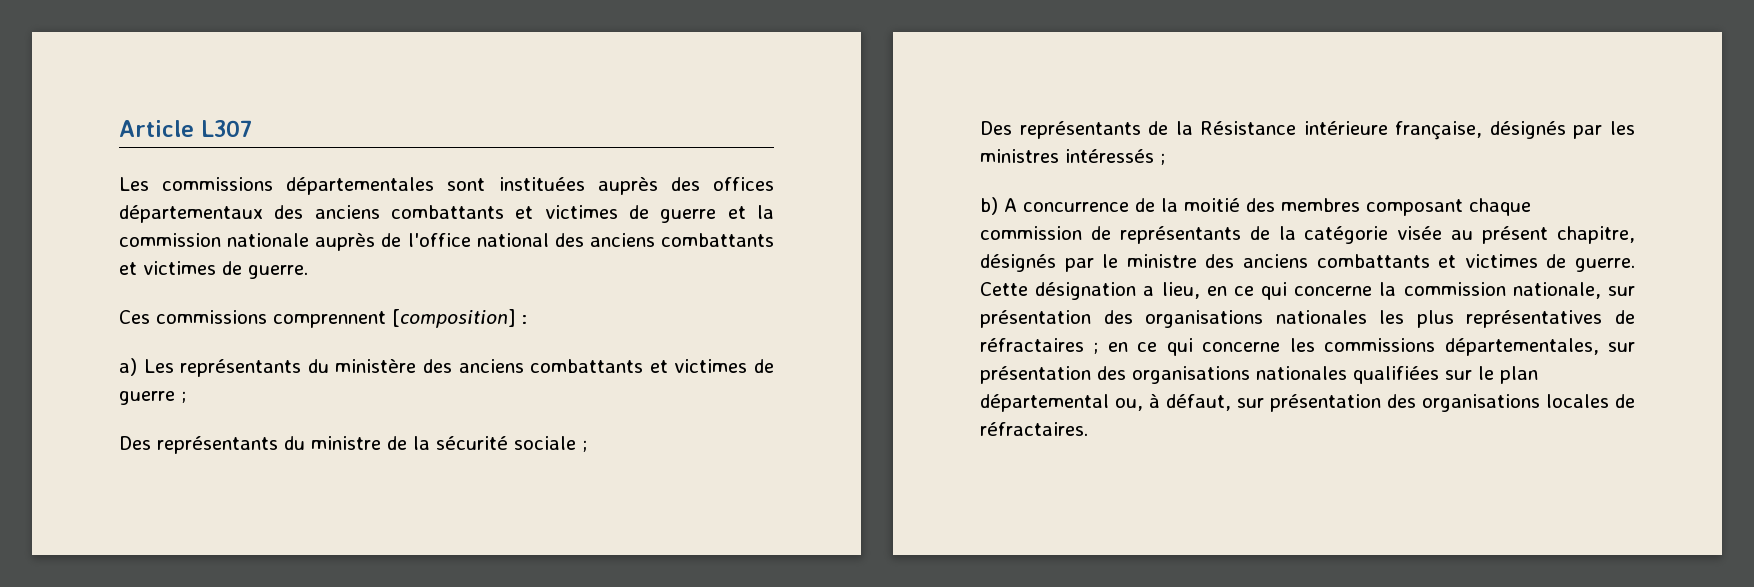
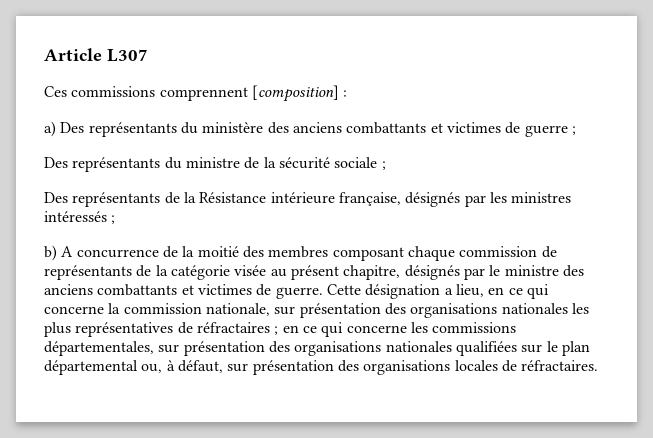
- Les commissions départementales sont instituées auprès des offices départementaux des anciens combattants et victimes de guerre et la commission nationale auprès de l'office national des anciens combattants et victimes de guerre.
- a) Les représentants du ministère des anciens combattants et victimes de guerre ;
+ a) Des représentants du ministère des anciens combattants et victimes de guerre ;

